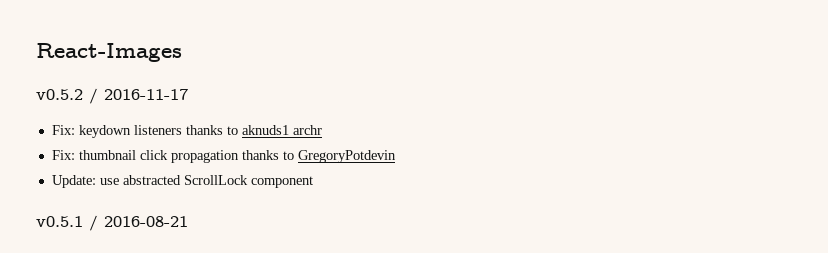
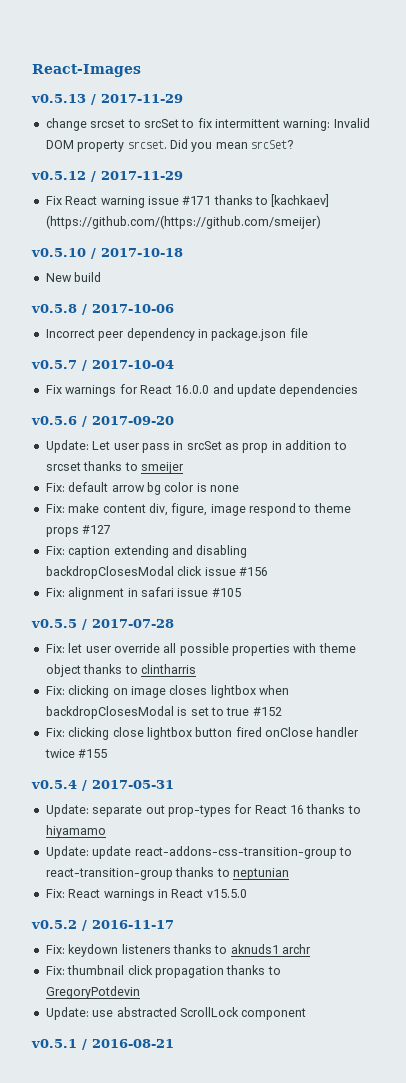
+ v0.5.13 / 2017-11-29
+ change srcset to srcSet to fix intermittent warning: Invalid DOM property srcset. Did you mean srcSet?
+ v0.5.12 / 2017-11-29
+ Fix React warning issue #171 thanks to [kachkaev] (https://github.com/(https://github.com/smeijer)
+ v0.5.10 / 2017-10-18
+ New build
+ v0.5.8 / 2017-10-06
+ Incorrect peer dependency in package.json file
+ v0.5.7 / 2017-10-04
+ Fix warnings for React 16.0.0 and update dependencies
+ v0.5.6 / 2017-09-20
+ Update: Let user pass in srcSet as prop in addition to srcset thanks to smeijer
+ Fix: default arrow bg color is none
+ Fix: make content div, figure, image respond to theme props #127
+ Fix: caption extending and disabling backdropClosesModal click issue #156
+ Fix: alignment in safari issue #105
+ v0.5.5 / 2017-07-28
+ Fix: let user override all possible properties with theme object thanks to clintharris
+ Fix: clicking on image closes lightbox when backdropClosesModal is set to true #152
+ Fix: clicking close lightbox button fired onClose handler twice #155
+ v0.5.4 / 2017-05-31
+ Update: separate out prop-types for React 16 thanks to hiyamamo
+ Update: update react-addons-css-transition-group to react-transition-group thanks to neptunian
+ Fix: React warnings in React v15.5.0

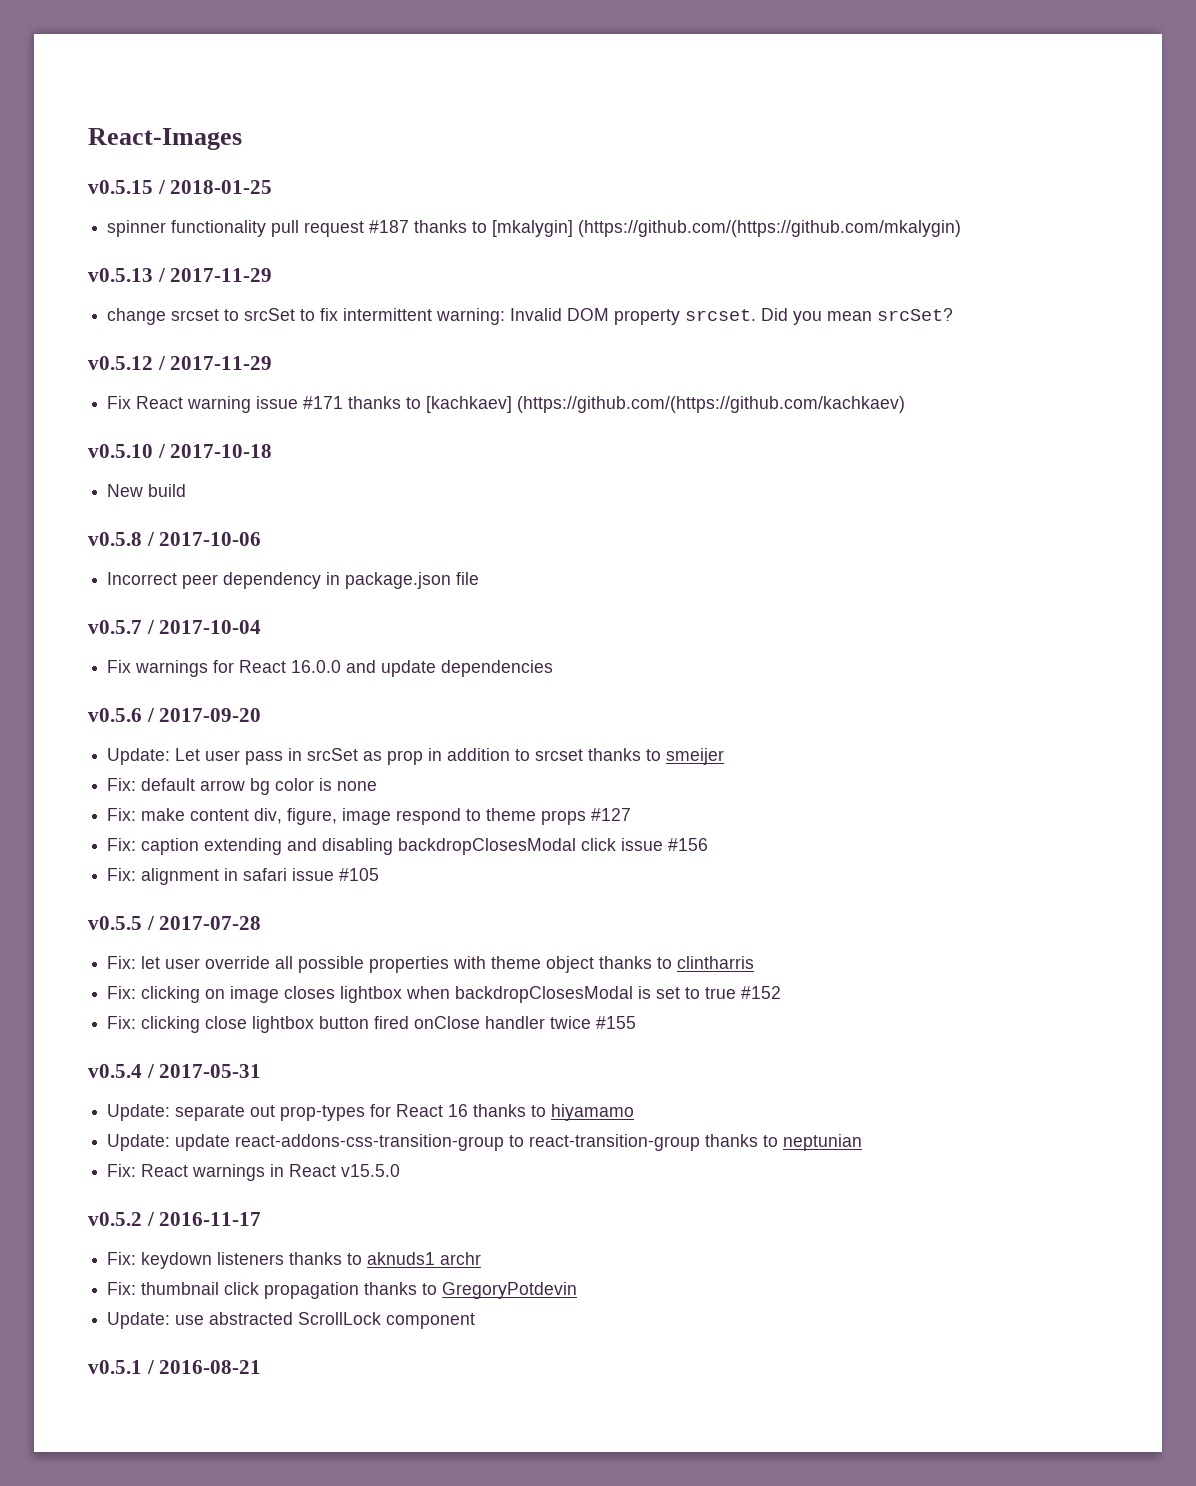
+ v0.5.15 / 2018-01-25
+ spinner functionality pull request #187 thanks to [mkalygin] (https://github.com/(https://github.com/mkalygin)
- Fix React warning issue #171 thanks to [kachkaev] (https://github.com/(https://github.com/smeijer)
+ Fix React warning issue #171 thanks to [kachkaev] (https://github.com/(https://github.com/kachkaev)

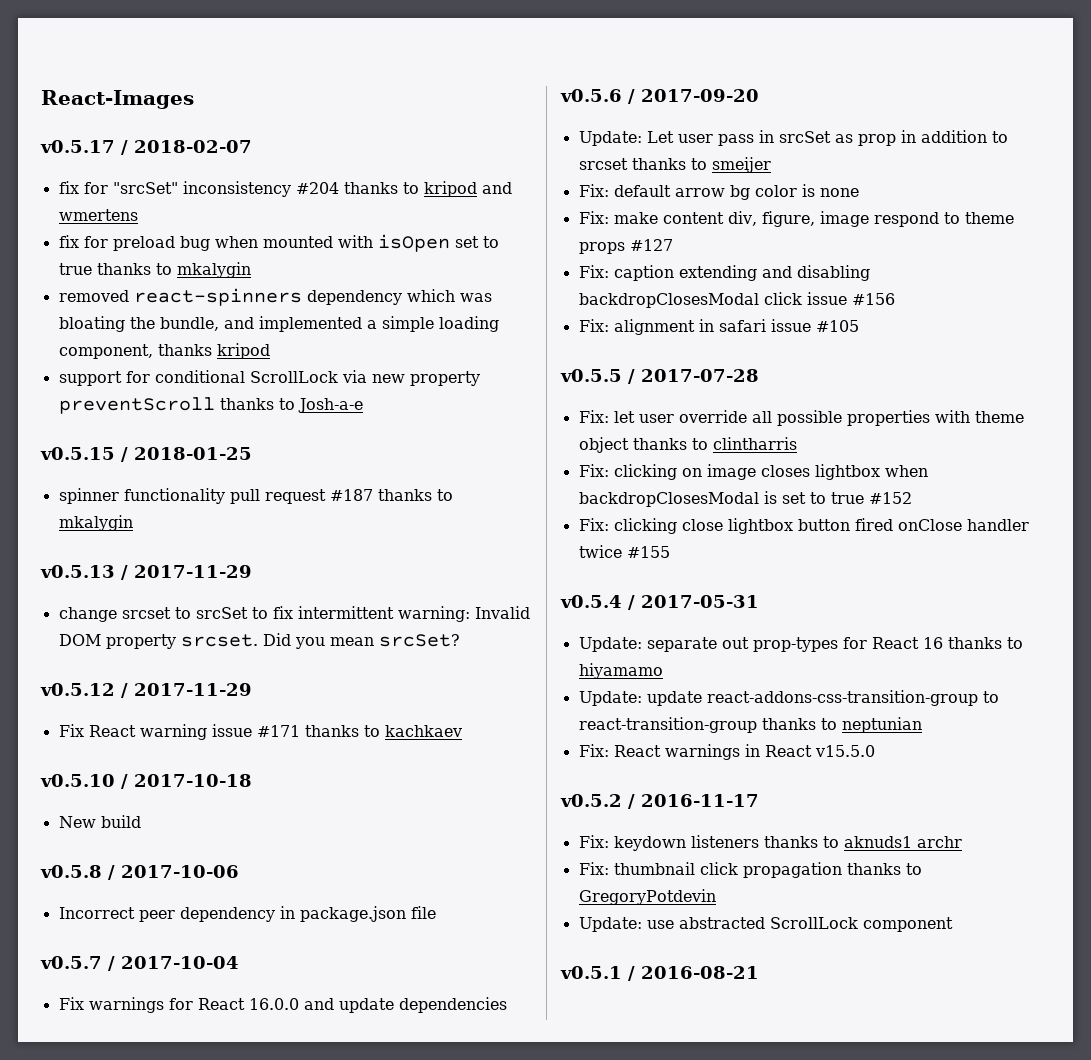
+ v0.5.17 / 2018-02-07
+ fix for "srcSet" inconsistency #204 thanks to kripod and wmertens
+ fix for preload bug when mounted with isOpen set to true thanks to mkalygin
+ removed react-spinners dependency which was bloating the bundle, and implemented a simple loading component, thanks kripod
+ support for conditional ScrollLock via new property preventScroll thanks to Josh-a-e
- spinner functionality pull request #187 thanks to [mkalygin] (https://github.com/(https://github.com/mkalygin)
+ spinner functionality pull request #187 thanks to mkalygin
- Fix React warning issue #171 thanks to [kachkaev] (https://github.com/(https://github.com/kachkaev)
+ Fix React warning issue #171 thanks to kachkaev

